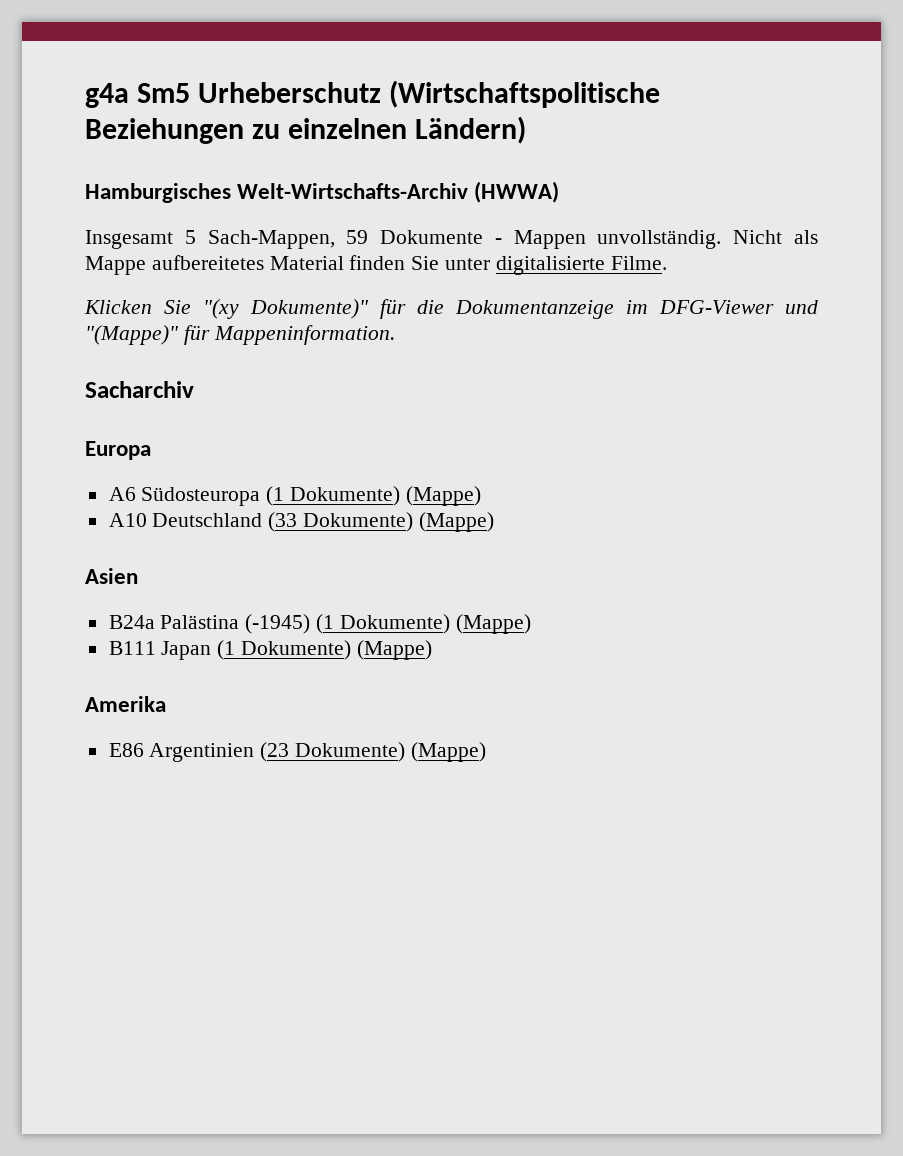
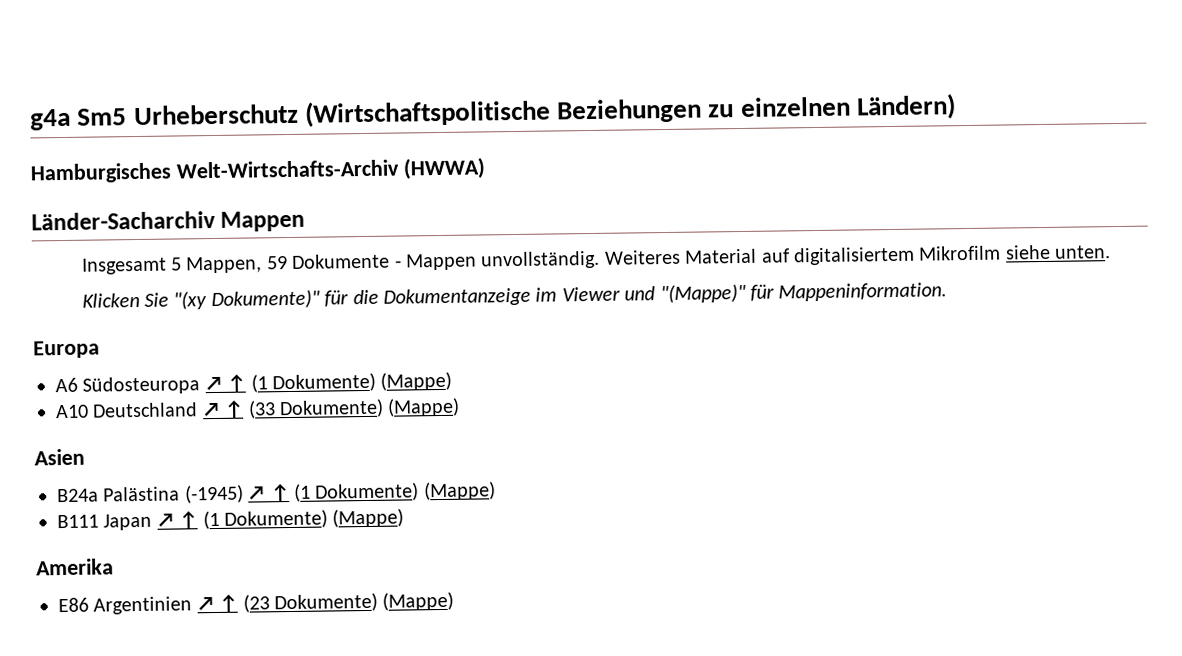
+ Länder-Sacharchiv Mappen
- Insgesamt 5 Sach-Mappen, 59 Dokumente - Mappen unvollständig.
+ Insgesamt 5 Mappen, 59 Dokumente - Mappen unvollständig.
- Nicht als Mappe aufbereitetes Material finden Sie unter digitalisierte Filme.
+ Weiteres Material auf digitalisiertem Mikrofilm siehe unten.
- Klicken Sie "(xy Dokumente)" für die Dokumentanzeige im DFG-Viewer und "(Mappe)" für Mappeninformation.
+ Klicken Sie "(xy Dokumente)" für die Dokumentanzeige im Viewer und "(Mappe)" für Mappeninformation.
- Sacharchiv
- A6 Südosteuropa (1 Dokumente) (Mappe)
+ A6 Südosteuropa ↗ ↑ (1 Dokumente) (Mappe)
- A10 Deutschland (33 Dokumente) (Mappe)
+ A10 Deutschland ↗ ↑ (33 Dokumente) (Mappe)
- B24a Palästina (-1945) (1 Dokumente) (Mappe)
+ B24a Palästina (-1945) ↗ ↑ (1 Dokumente) (Mappe)
- B111 Japan (1 Dokumente) (Mappe)
+ B111 Japan ↗ ↑ (1 Dokumente) (Mappe)
- E86 Argentinien (23 Dokumente) (Mappe)
+ E86 Argentinien ↗ ↑ (23 Dokumente) (Mappe)

